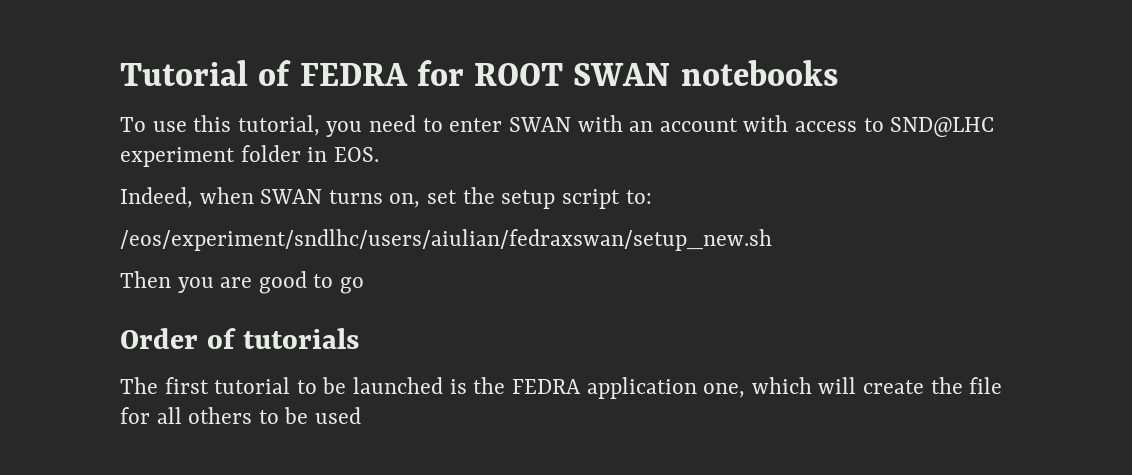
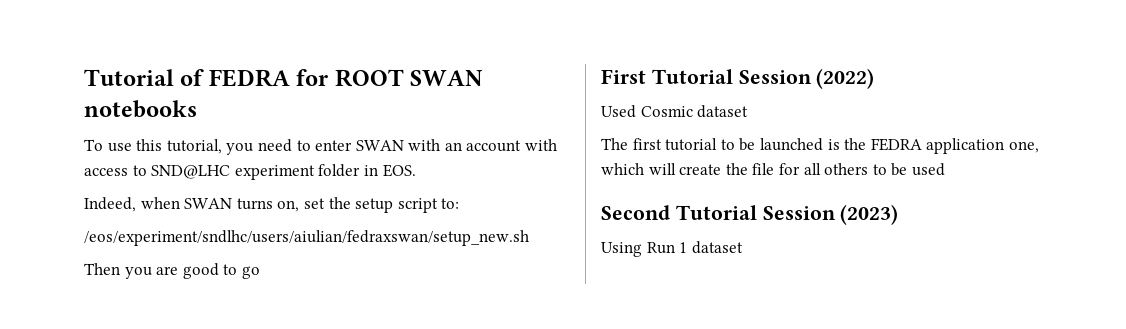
- Order of tutorials
+ First Tutorial Session (2022)
+ Used Cosmic dataset
+ Second Tutorial Session (2023)
+ Using Run 1 dataset

